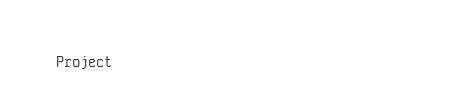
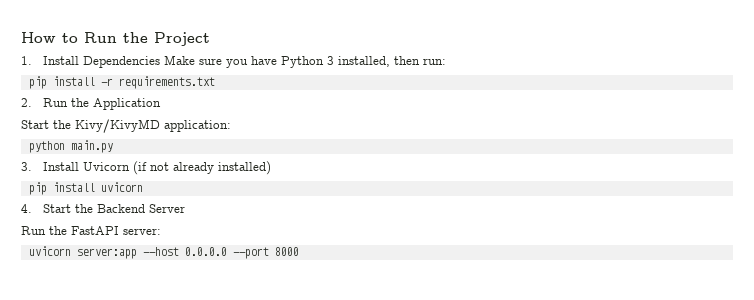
- Project
+ How to Run the Project
+ 1. Install Dependencies Make sure you have Python 3 installed, then run:
+ pip install -r requirements.txt
+ 2. Run the Application
+ Start the Kivy/KivyMD application:
+ python main.py
+ 3. Install Uvicorn (if not already installed)
+ pip install uvicorn
+ 4. Start the Backend Server
+ Run the FastAPI server:
+ uvicorn server:app --host 0.0.0.0 --port 8000

